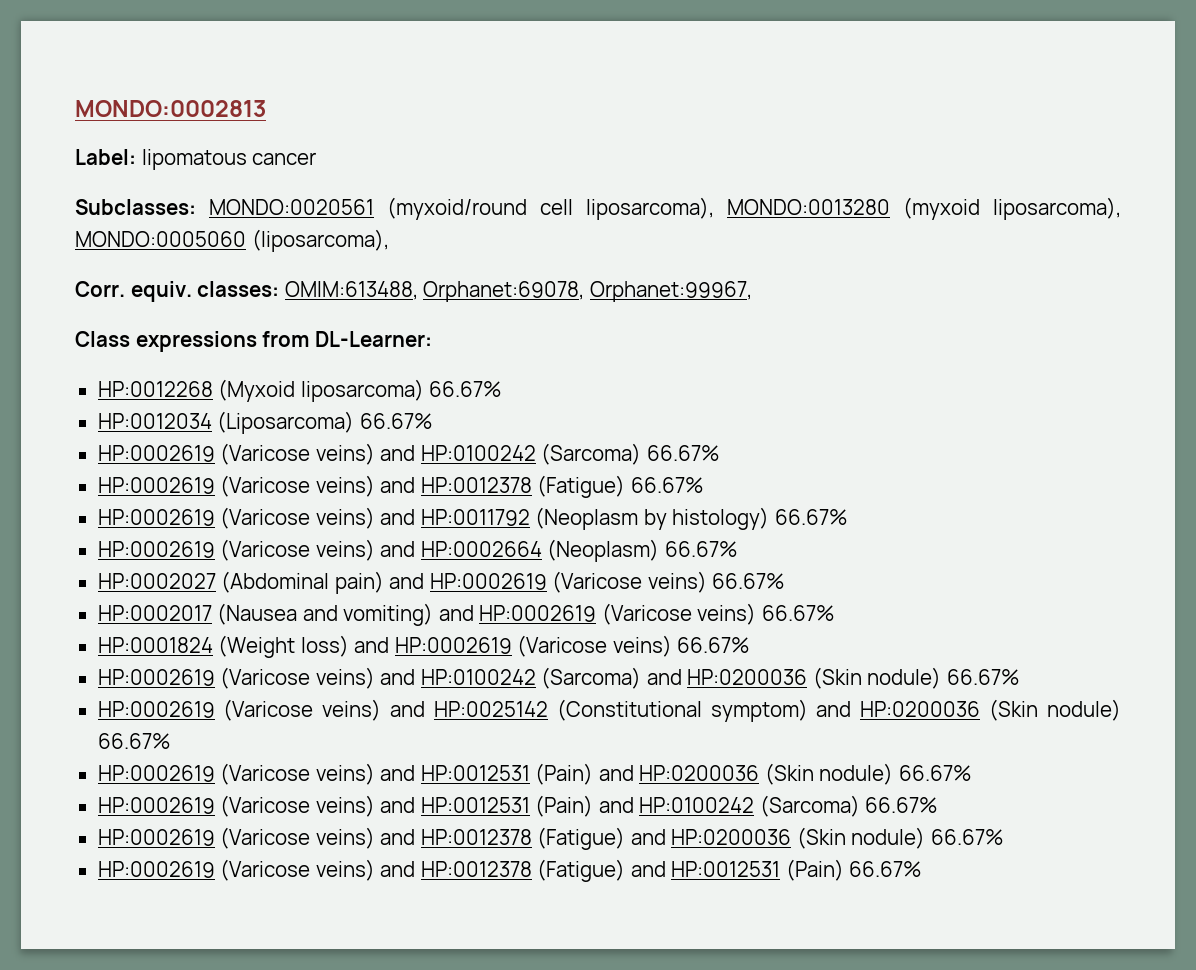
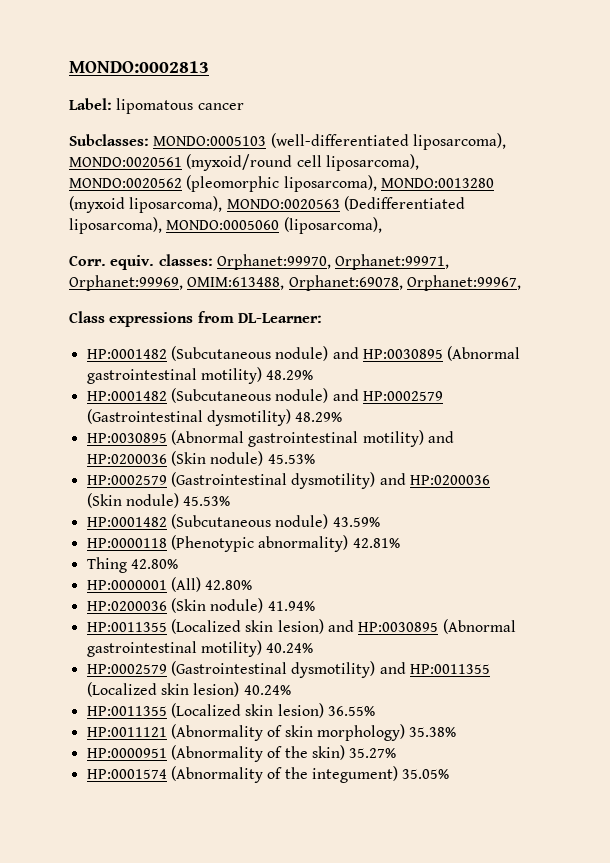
- Subclasses: MONDO:0020561 (myxoid/round cell liposarcoma), MONDO:0013280 (myxoid liposarcoma), MONDO:0005060 (liposarcoma),
+ Subclasses: MONDO:0005103 (well-differentiated liposarcoma), MONDO:0020561 (myxoid/round cell liposarcoma), MONDO:0020562 (pleomorphic liposarcoma), MONDO:0013280 (myxoid liposarcoma), MONDO:0020563 (Dedifferentiated liposarcoma), MONDO:0005060 (liposarcoma),
- Corr. equiv. classes: OMIM:613488, Orphanet:69078, Orphanet:99967,
+ Corr. equiv. classes: Orphanet:99970, Orphanet:99971, Orphanet:99969, OMIM:613488, Orphanet:69078, Orphanet:99967,
- HP:0012268 (Myxoid liposarcoma) 66.67%
- HP:0012034 (Liposarcoma) 66.67%
- HP:0002619 (Varicose veins) and HP:0100242 (Sarcoma) 66.67%
- HP:0002619 (Varicose veins) and HP:0012378 (Fatigue) 66.67%
- HP:0002619 (Varicose veins) and HP:0011792 (Neoplasm by histology) 66.67%
- HP:0002619 (Varicose veins) and HP:0002664 (Neoplasm) 66.67%
- HP:0002027 (Abdominal pain) and HP:0002619 (Varicose veins) 66.67%
- HP:0002017 (Nausea and vomiting) and HP:0002619 (Varicose veins) 66.67%
- HP:0001824 (Weight loss) and HP:0002619 (Varicose veins) 66.67%
- HP:0002619 (Varicose veins) and HP:0100242 (Sarcoma) and HP:0200036 (Skin nodule) 66.67%
- HP:0002619 (Varicose veins) and HP:0025142 (Constitutional symptom) and HP:0200036 (Skin nodule) 66.67%
- HP:0002619 (Varicose veins) and HP:0012531 (Pain) and HP:0200036 (Skin nodule) 66.67%
- HP:0002619 (Varicose veins) and HP:0012531 (Pain) and HP:0100242 (Sarcoma) 66.67%
- HP:0002619 (Varicose veins) and HP:0012378 (Fatigue) and HP:0200036 (Skin nodule) 66.67%
- HP:0002619 (Varicose veins) and HP:0012378 (Fatigue) and HP:0012531 (Pain) 66.67%
+ HP:0001482 (Subcutaneous nodule) and HP:0030895 (Abnormal gastrointestinal motility) 48.29%
+ HP:0001482 (Subcutaneous nodule) and HP:0002579 (Gastrointestinal dysmotility) 48.29%
+ HP:0030895 (Abnormal gastrointestinal motility) and HP:0200036 (Skin nodule) 45.53%
+ HP:0002579 (Gastrointestinal dysmotility) and HP:0200036 (Skin nodule) 45.53%
+ HP:0001482 (Subcutaneous nodule) 43.59%
+ HP:0000118 (Phenotypic abnormality) 42.81%
+ Thing 42.80%
+ HP:0000001 (All) 42.80%
+ HP:0200036 (Skin nodule) 41.94%
+ HP:0011355 (Localized skin lesion) and HP:0030895 (Abnormal gastrointestinal motility) 40.24%
+ HP:0002579 (Gastrointestinal dysmotility) and HP:0011355 (Localized skin lesion) 40.24%
+ HP:0011355 (Localized skin lesion) 36.55%
+ HP:0011121 (Abnormality of skin morphology) 35.38%
+ HP:0000951 (Abnormality of the skin) 35.27%
+ HP:0001574 (Abnormality of the integument) 35.05%

